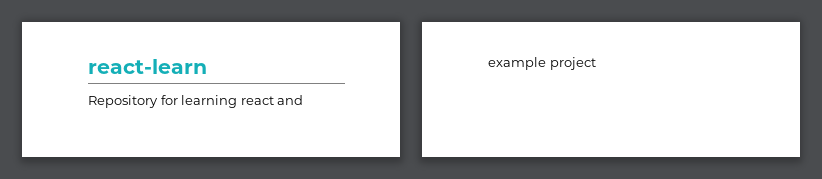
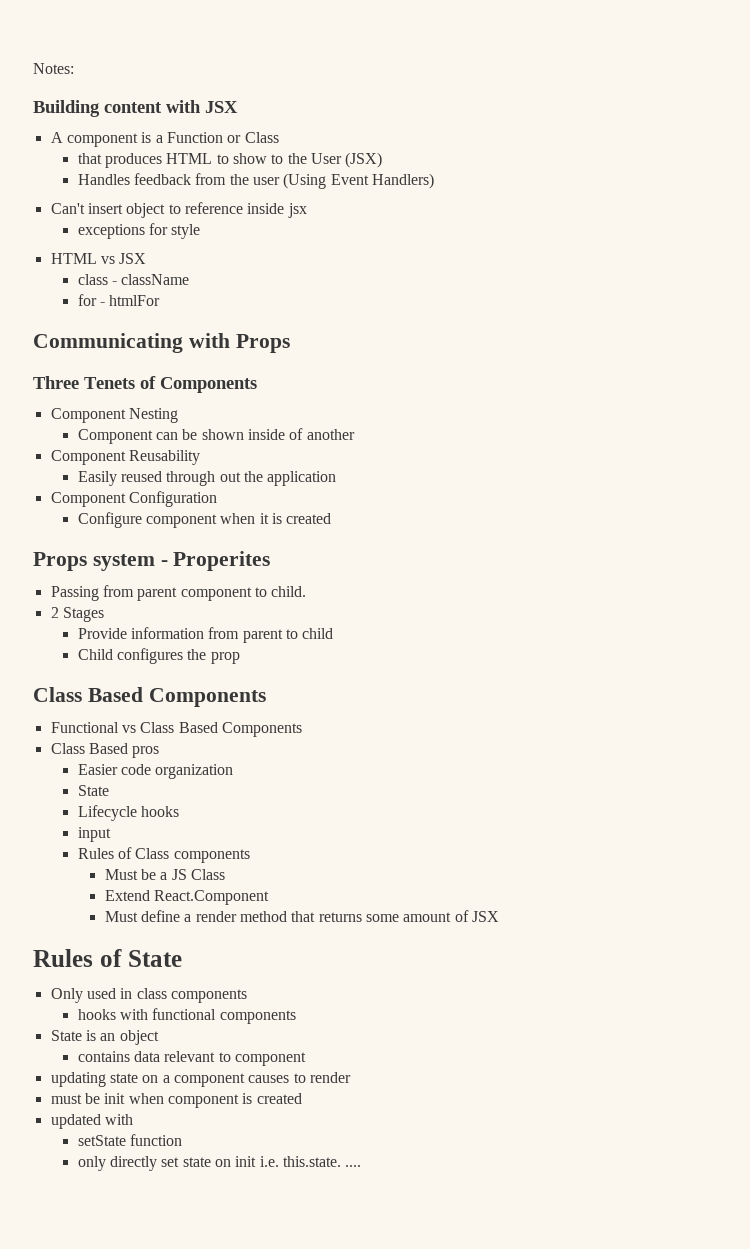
- react-learn
- Repository for learning react and example project
+ Notes:
+ Building content with JSX
+ A component is a Function or Class
+ that produces HTML to show to the User (JSX)
+ Handles feedback from the user (Using Event Handlers)
+ Can't insert object to reference inside jsx
+ exceptions for style
+ HTML vs JSX
+ class - className
+ for - htmlFor
+ Communicating with Props
+ Three Tenets of Components
+ Component Nesting
+ Component can be shown inside of another
+ Component Reusability
+ Easily reused through out the application
+ Component Configuration
+ Configure component when it is created
+ Props system - Properites
+ Passing from parent component to child.
+ 2 Stages
+ Provide information from parent to child
+ Child configures the prop
+ Class Based Components
+ Functional vs Class Based Components
+ Class Based pros
+ Easier code organization
+ State
+ Lifecycle hooks
+ input
+ Rules of Class components
+ Must be a JS Class
+ Extend React.Component
+ Must define a render method that returns some amount of JSX
+ Rules of State
+ Only used in class components
+ hooks with functional components
+ State is an object
+ contains data relevant to component
+ updating state on a component causes to render
+ must be init when component is created
+ updated with
+ setState function
+ only directly set state on init i.e. this.state. ....

